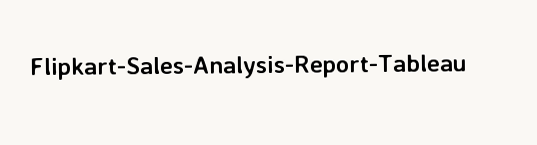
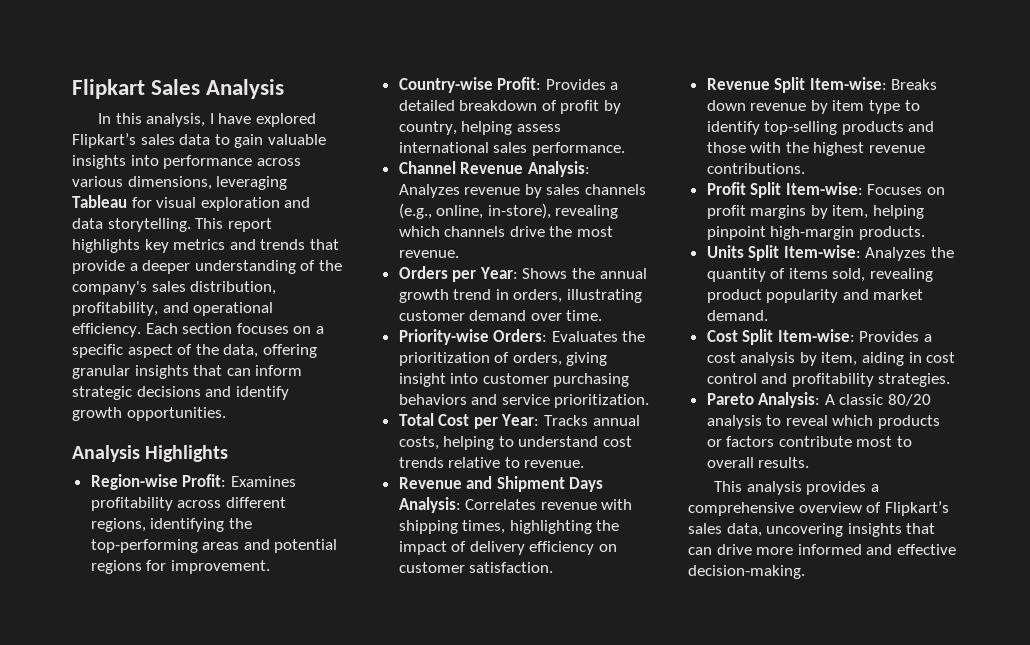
- Flipkart-Sales-Analysis-Report-Tableau
+ Flipkart Sales Analysis
+ In this analysis, I have explored Flipkart’s sales data to gain valuable insights into performance across various dimensions, leveraging Tableau for visual exploration and data storytelling. This report highlights key metrics and trends that provide a deeper understanding of the company's sales distribution, profitability, and operational efficiency. Each section focuses on a specific aspect of the data, offering granular insights that can inform strategic decisions and identify growth opportunities.
+ Analysis Highlights
+ Region-wise Profit: Examines profitability across different regions, identifying the top-performing areas and potential regions for improvement.
+ Country-wise Profit: Provides a detailed breakdown of profit by country, helping assess international sales performance.
+ Channel Revenue Analysis: Analyzes revenue by sales channels (e.g., online, in-store), revealing which channels drive the most revenue.
+ Orders per Year: Shows the annual growth trend in orders, illustrating customer demand over time.
+ Priority-wise Orders: Evaluates the prioritization of orders, giving insight into customer purchasing behaviors and service prioritization.
+ Total Cost per Year: Tracks annual costs, helping to understand cost trends relative to revenue.
+ Revenue and Shipment Days Analysis: Correlates revenue with shipping times, highlighting the impact of delivery efficiency on customer satisfaction.
+ Revenue Split Item-wise: Breaks down revenue by item type to identify top-selling products and those with the highest revenue contributions.
+ Profit Split Item-wise: Focuses on profit margins by item, helping pinpoint high-margin products.
+ Units Split Item-wise: Analyzes the quantity of items sold, revealing product popularity and market demand.
+ Cost Split Item-wise: Provides a cost analysis by item, aiding in cost control and profitability strategies.
+ Pareto Analysis: A classic 80/20 analysis to reveal which products or factors contribute most to overall results.
+ This analysis provides a comprehensive overview of Flipkart’s sales data, uncovering insights that can drive more informed and effective decision-making.

